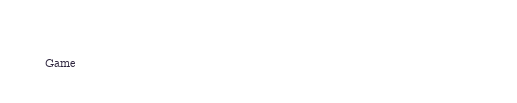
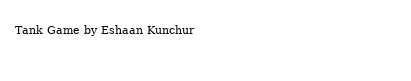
- Game
+ Tank Game by Eshaan Kunchur

